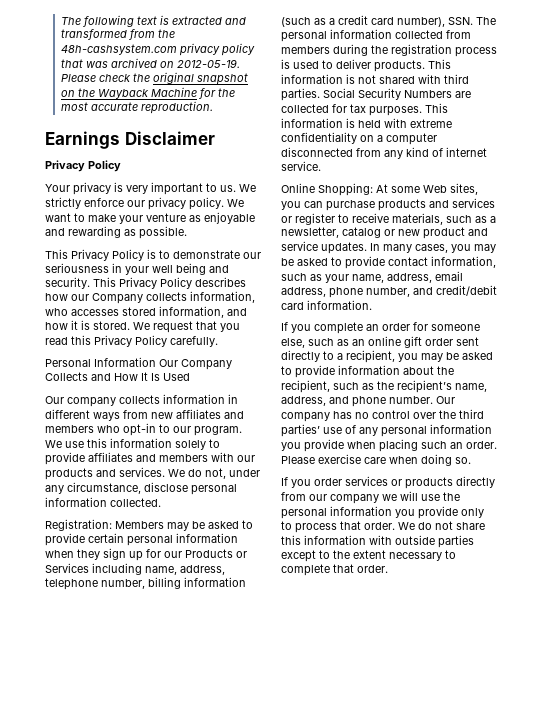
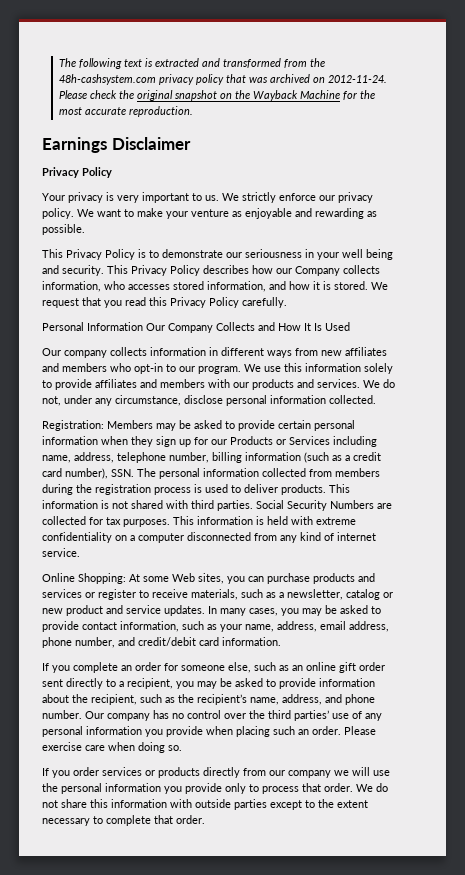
- The following text is extracted and transformed from the 48h-cashsystem.com privacy policy that was archived on 2012-05-19.
+ The following text is extracted and transformed from the 48h-cashsystem.com privacy policy that was archived on 2012-11-24.

